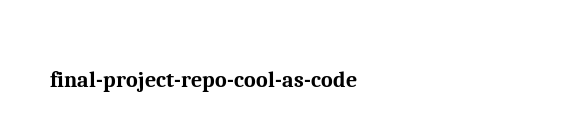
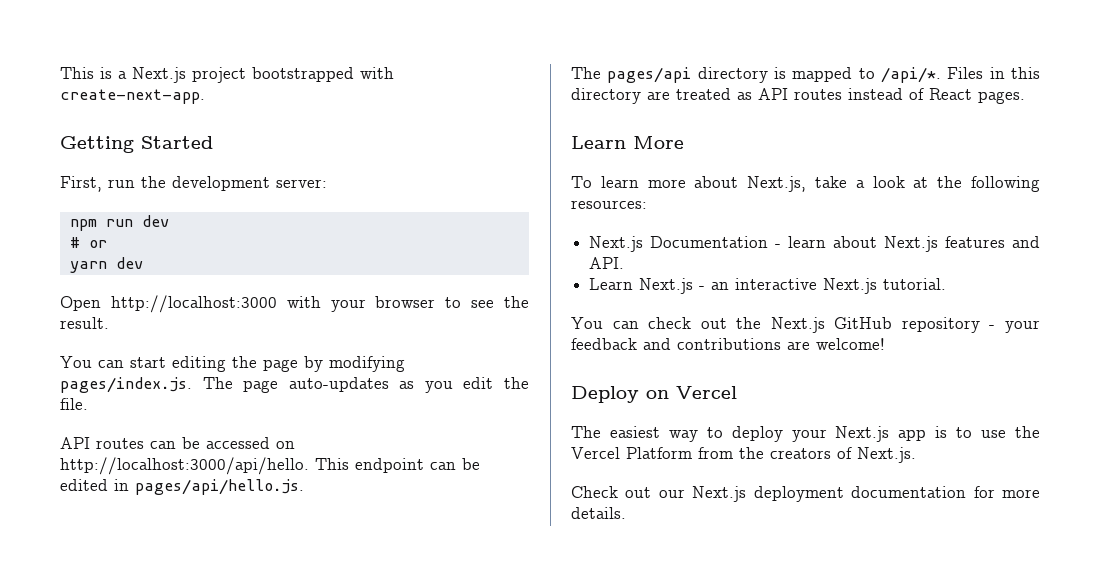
- final-project-repo-cool-as-code
+ This is a Next.js project bootstrapped with create-next-app.
+ Getting Started
+ First, run the development server:
+ npm run dev
+ # or
+ yarn dev
+ Open http://localhost:3000 with your browser to see the result.
+ You can start editing the page by modifying pages/index.js. The page auto-updates as you edit the file.
+ API routes can be accessed on http://localhost:3000/api/hello. This endpoint can be edited in pages/api/hello.js.
+ The pages/api directory is mapped to /api/*. Files in this directory are treated as API routes instead of React pages.
+ Learn More
+ To learn more about Next.js, take a look at the following resources:
+ Next.js Documentation - learn about Next.js features and API.
+ Learn Next.js - an interactive Next.js tutorial.
+ You can check out the Next.js GitHub repository - your feedback and contributions are welcome!
+ Deploy on Vercel
+ The easiest way to deploy your Next.js app is to use the Vercel Platform from the creators of Next.js.
+ Check out our Next.js deployment documentation for more details.

